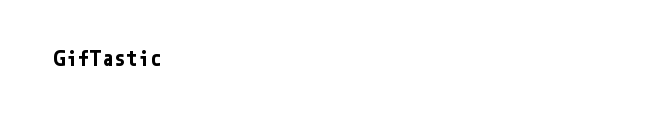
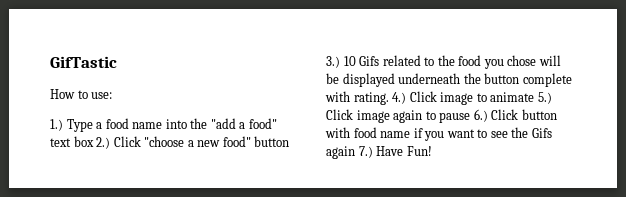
+ How to use:
+ 1.) Type a food name into the "add a food" text box 2.) Click "choose a new food" button 3.) 10 Gifs related to the food you chose will be displayed underneath the button complete with rating. 4.) Click image to animate 5.) Click image again to pause 6.) Click button with food name if you want to see the Gifs again 7.) Have Fun!

